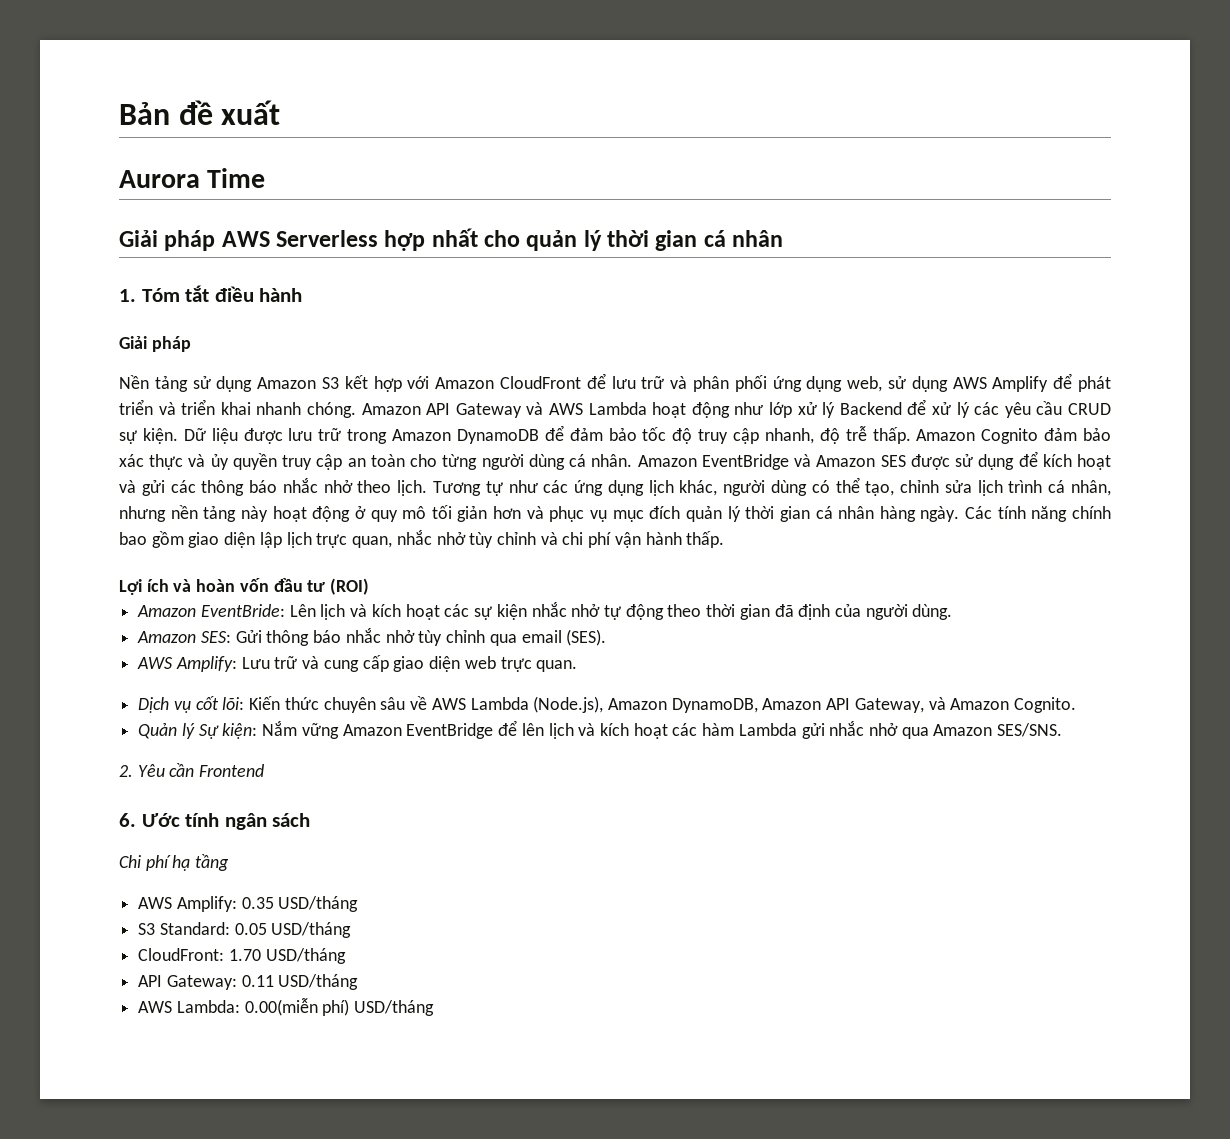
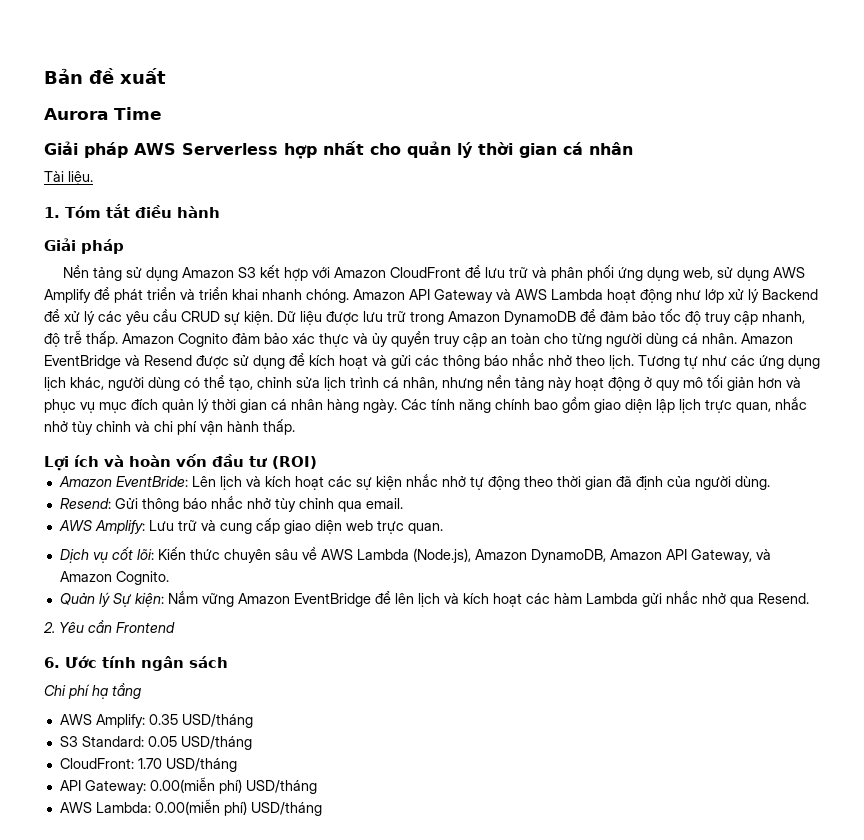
+ Tài liệu.
- Amazon EventBridge và Amazon SES được sử dụng để kích hoạt và gửi các thông báo nhắc nhở theo lịch.
+ Amazon EventBridge và Resend được sử dụng để kích hoạt và gửi các thông báo nhắc nhở theo lịch.
- Amazon SES: Gửi thông báo nhắc nhở tùy chỉnh qua email (SES).
+ Resend: Gửi thông báo nhắc nhở tùy chỉnh qua email.
- Quản lý Sự kiện: Nắm vững Amazon EventBridge để lên lịch và kích hoạt các hàm Lambda gửi nhắc nhở qua Amazon SES/SNS.
+ Quản lý Sự kiện: Nắm vững Amazon EventBridge để lên lịch và kích hoạt các hàm Lambda gửi nhắc nhở qua Resend.
- API Gateway: 0.11 USD/tháng
+ API Gateway: 0.00(miễn phí) USD/tháng

